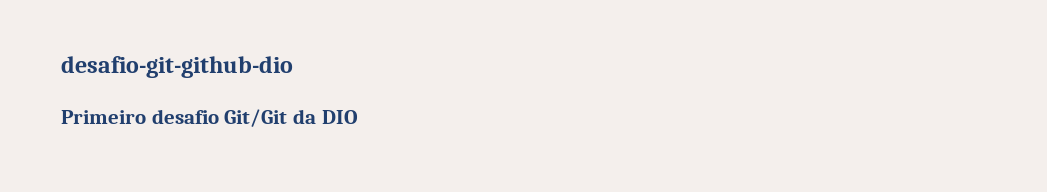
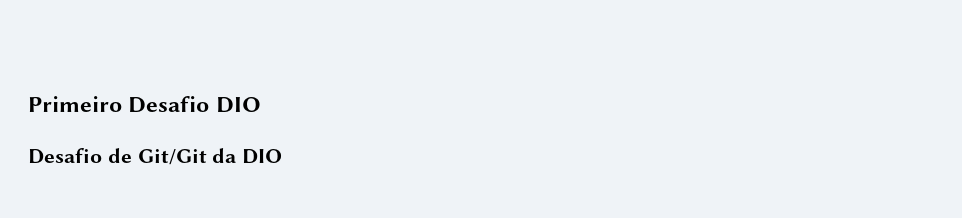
- desafio-git-github-dio
- Primeiro desafio Git/Git da DIO
+ Primeiro Desafio DIO
+ Desafio de Git/Git da DIO

